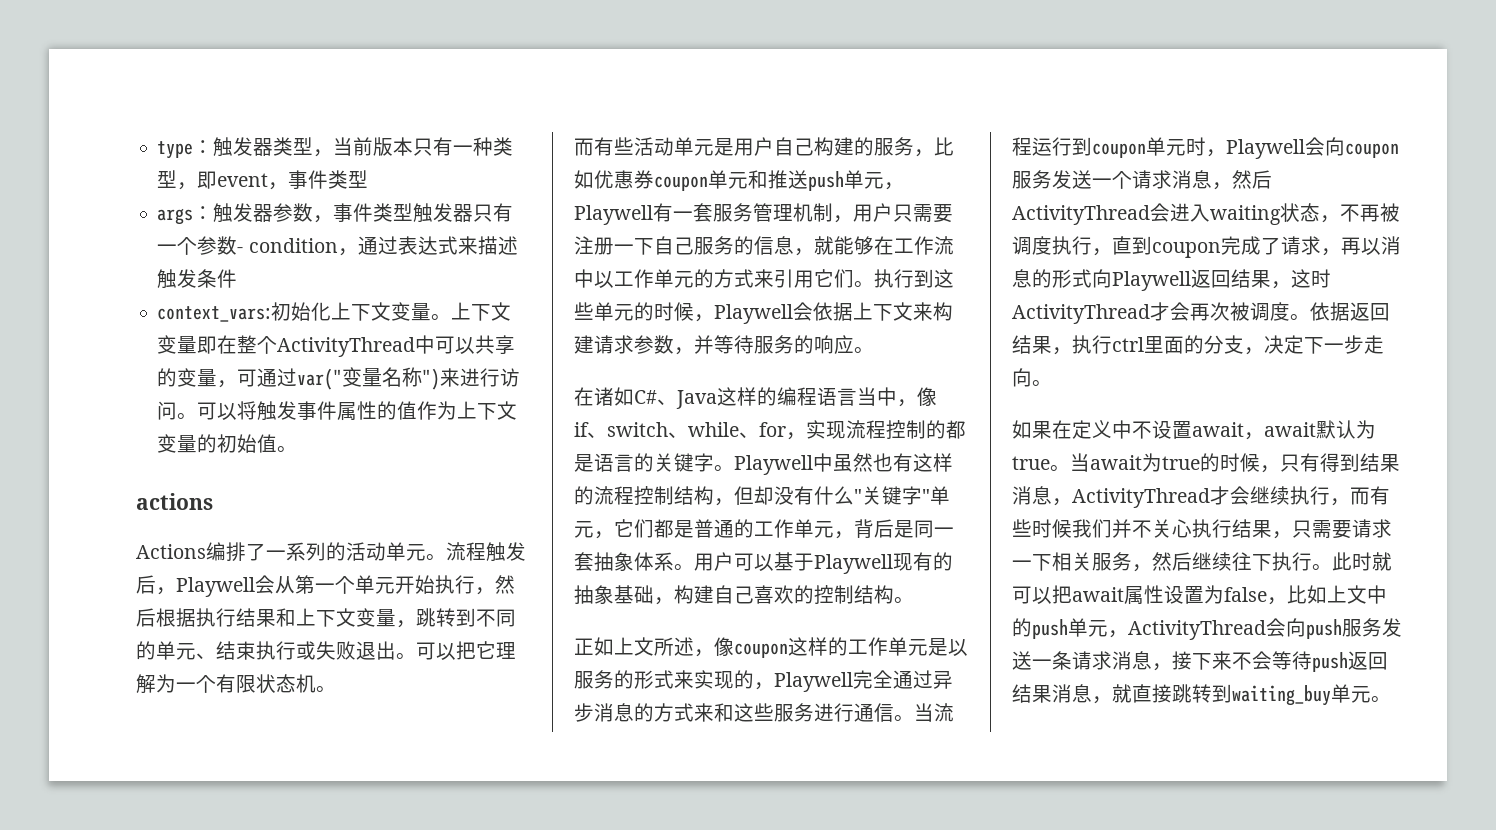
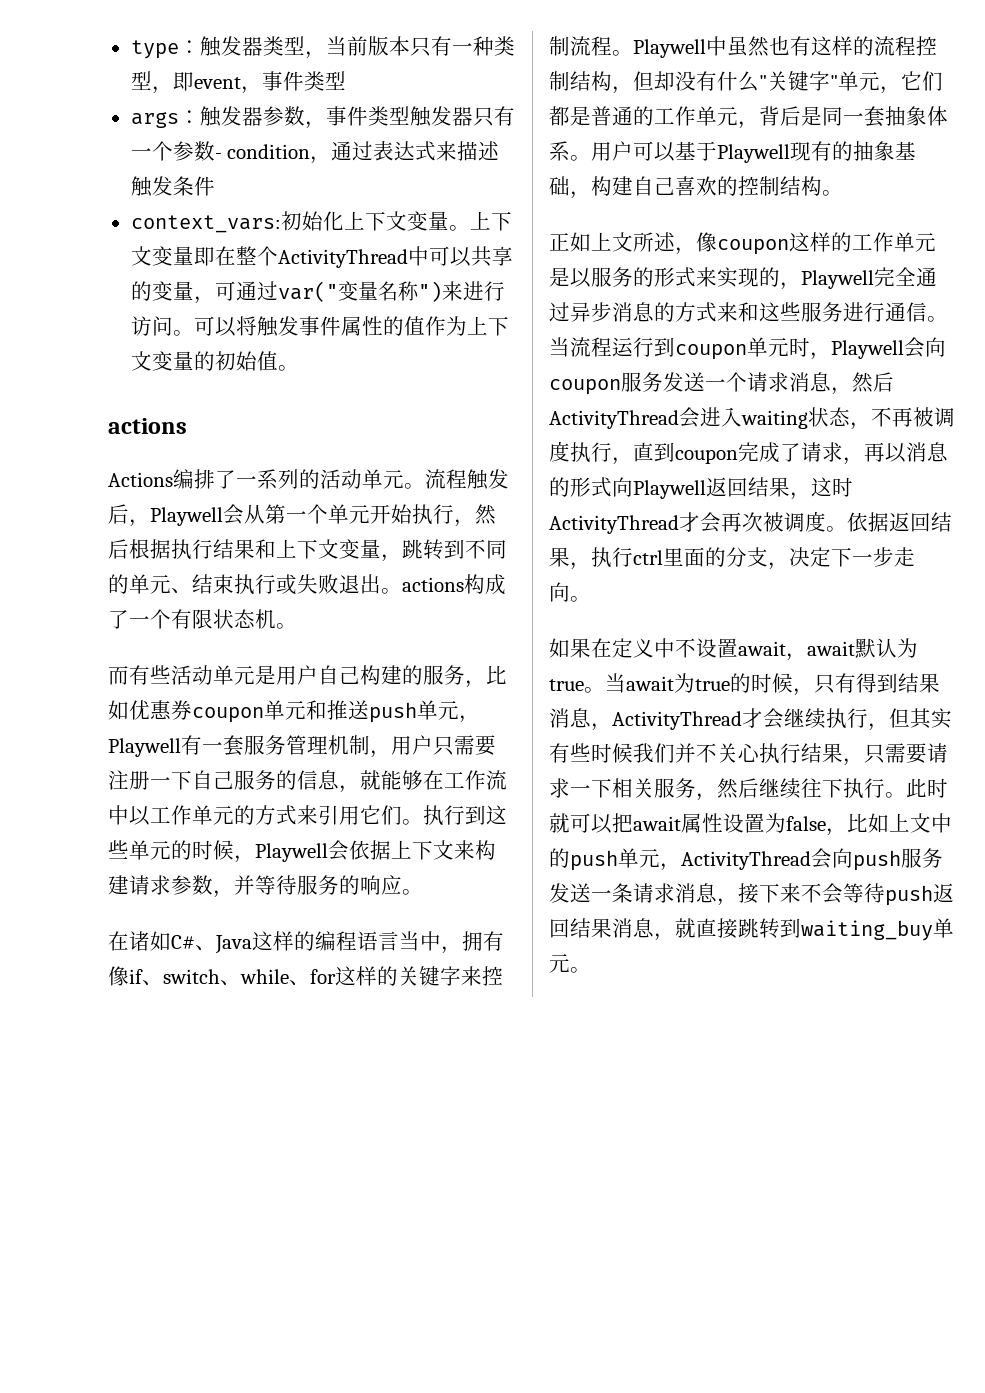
- 流程触发后，Playwell会从第一个单元开始执行，然后根据执行结果和上下文变量，跳转到不同的单元、结束执行或失败退出。可以把它理解为一个有限状态机。
+ 流程触发后，Playwell会从第一个单元开始执行，然后根据执行结果和上下文变量，跳转到不同的单元、结束执行或失败退出。actions构成了一个有限状态机。
- 在诸如C#、Java这样的编程语言当中，像if、switch、while、for，实现流程控制的都是语言的关键字。
+ 在诸如C#、Java这样的编程语言当中，拥有像if、switch、while、for这样的关键字来控制流程。
- 当await为true的时候，只有得到结果消息，ActivityThread才会继续执行，而有些时候我们并不关心执行结果，只需要请求一下相关服务，然后继续往下执行。
+ 当await为true的时候，只有得到结果消息，ActivityThread才会继续执行，但其实有些时候我们并不关心执行结果，只需要请求一下相关服务，然后继续往下执行。

